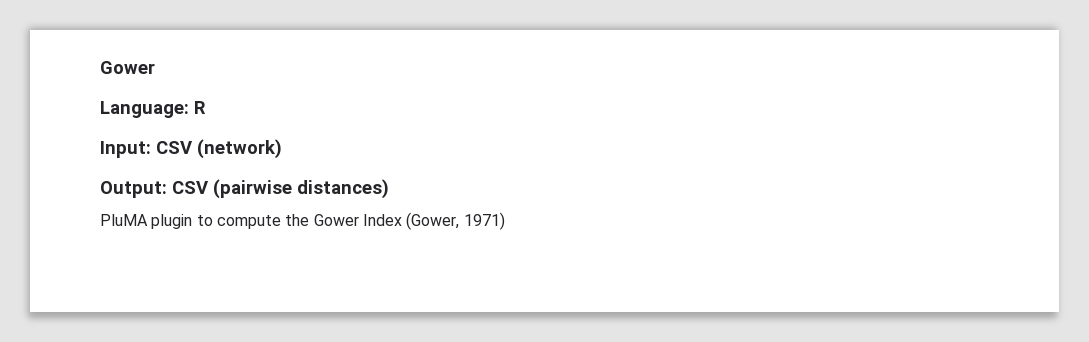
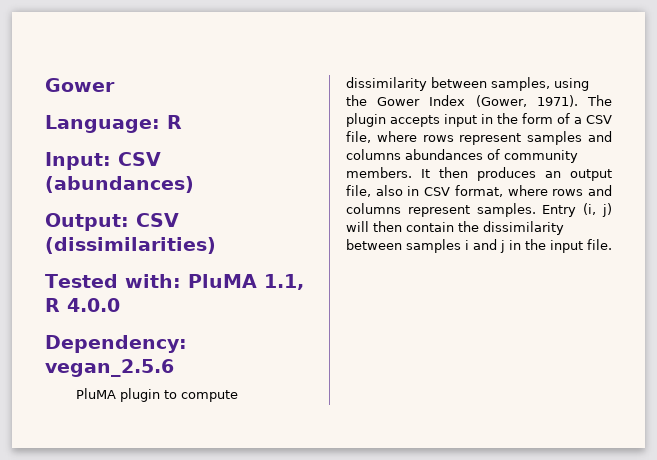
- Input: CSV (network)
+ Input: CSV (abundances)
- Output: CSV (pairwise distances)
- PluMA plugin to compute the Gower Index (Gower, 1971)
+ Output: CSV (dissimilarities)
+ Tested with: PluMA 1.1, R 4.0.0
+ Dependency: vegan_2.5.6
+ PluMA plugin to compute dissimilarity between samples, using the Gower Index (Gower, 1971). The plugin accepts input in the form of a CSV file, where rows represent samples and columns abundances of community members. It then produces an output file, also in CSV format, where rows and columns represent samples. Entry (i, j) will then contain the dissimilarity between samples i and j in the input file.

